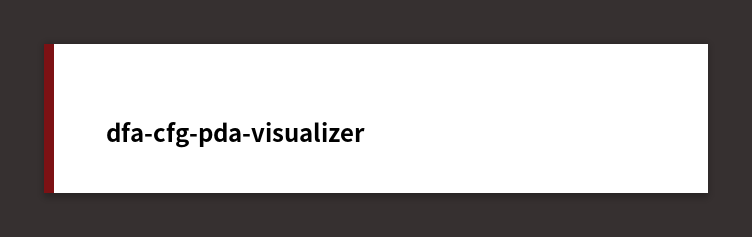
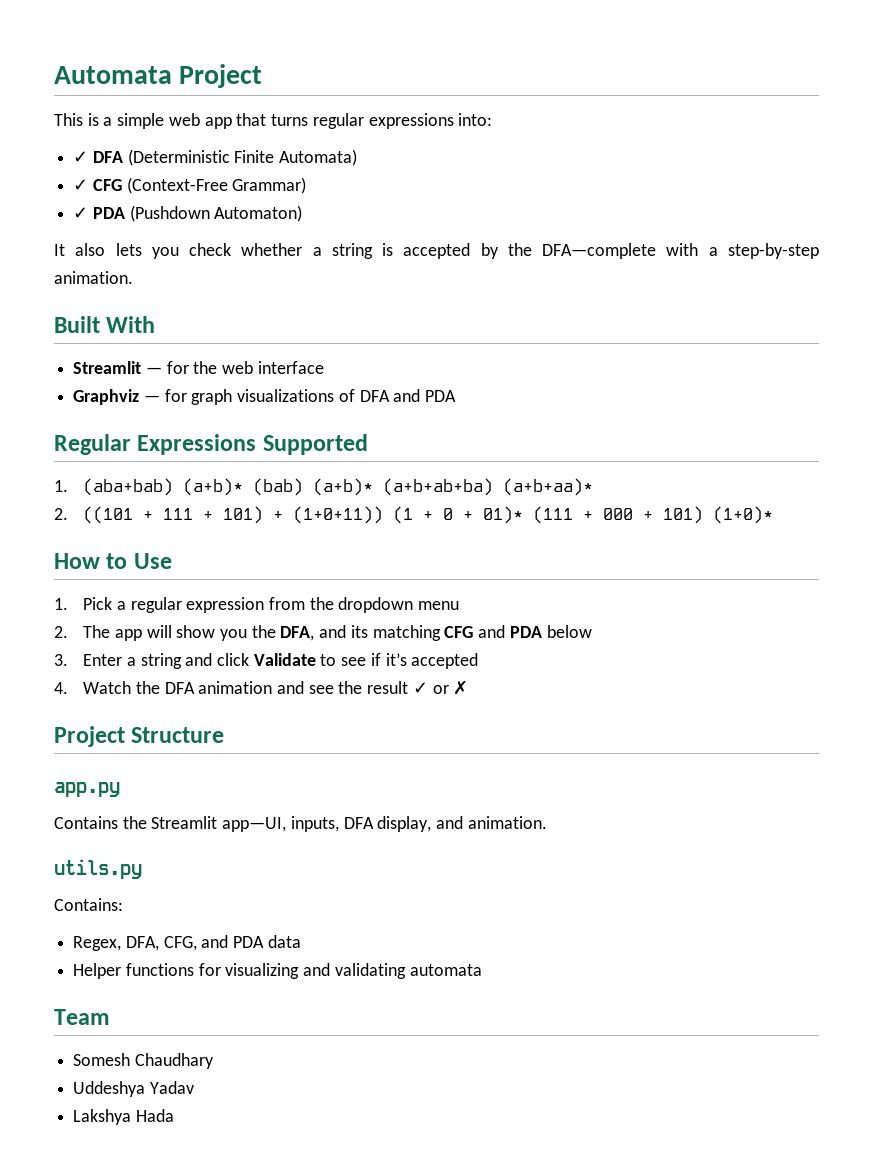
- dfa-cfg-pda-visualizer
+ Automata Project
+ This is a simple web app that turns regular expressions into:
+ ✓ DFA (Deterministic Finite Automata)
+ ✓ CFG (Context-Free Grammar)
+ ✓ PDA (Pushdown Automaton)
+ It also lets you check whether a string is accepted by the DFA—complete with a step-by-step animation.
+ Built With
+ Streamlit — for the web interface
+ Graphviz — for graph visualizations of DFA and PDA
+ Regular Expressions Supported
+ 1. (aba+bab) (a+b)* (bab) (a+b)* (a+b+ab+ba) (a+b+aa)*
+ 2. ((101 + 111 + 101) + (1+0+11)) (1 + 0 + 01)* (111 + 000 + 101) (1+0)*
+ How to Use
+ 1. Pick a regular expression from the dropdown menu
+ 2. The app will show you the DFA, and its matching CFG and PDA below
+ 3. Enter a string and click Validate to see if it’s accepted
+ 4. Watch the DFA animation and see the result ✓ or ✗
+ Project Structure
+ app.py
+ Contains the Streamlit app—UI, inputs, DFA display, and animation.
+ utils.py
+ Contains:
+ Regex, DFA, CFG, and PDA data
+ Helper functions for visualizing and validating automata
+ Team
+ Somesh Chaudhary
+ Uddeshya Yadav
+ Lakshya Hada

